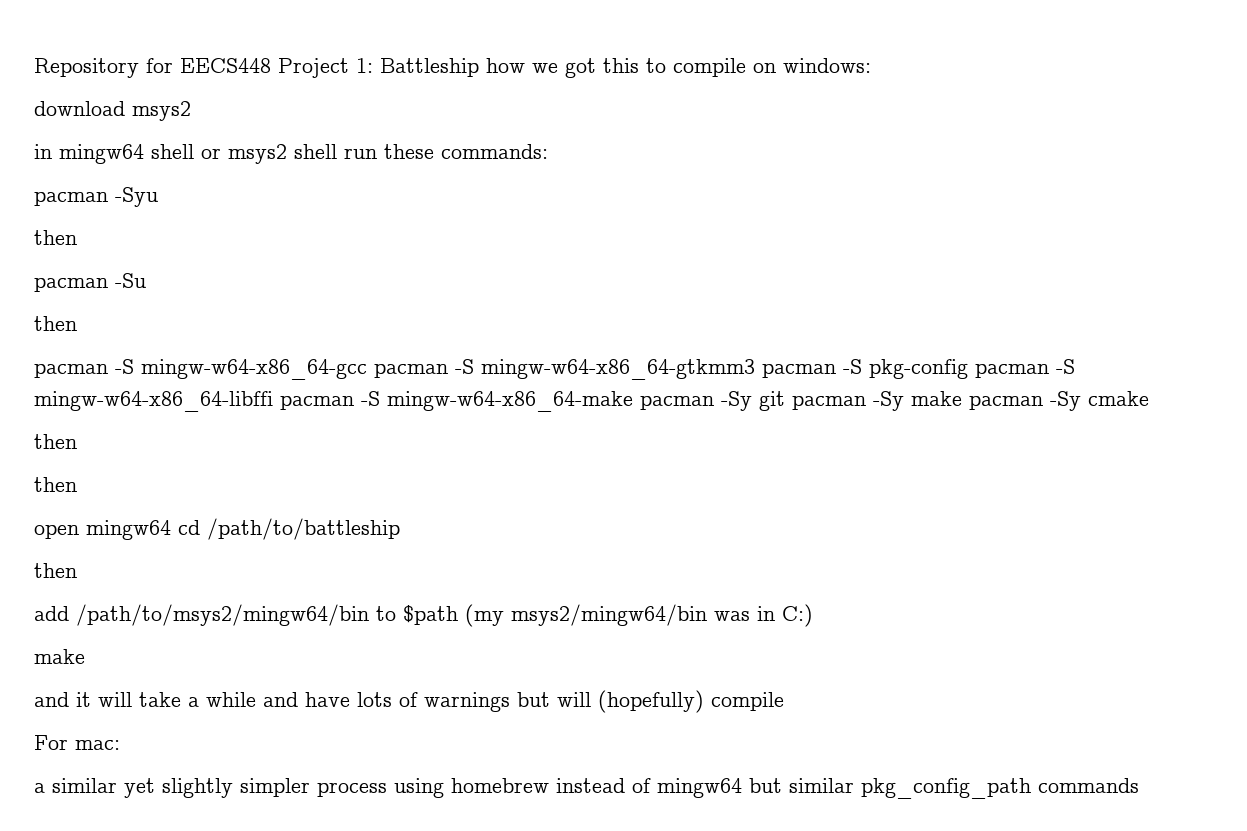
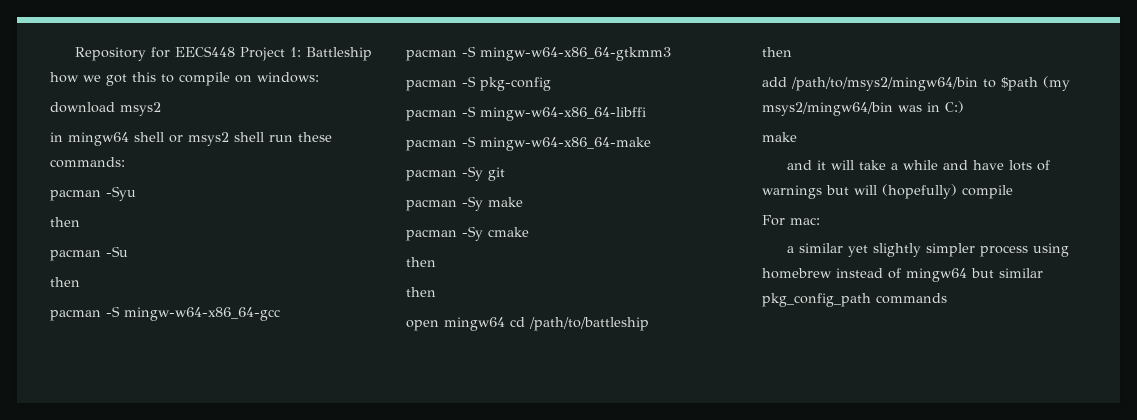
- pacman -S mingw-w64-x86_64-gcc pacman -S mingw-w64-x86_64-gtkmm3 pacman -S pkg-config pacman -S mingw-w64-x86_64-libffi pacman -S mingw-w64-x86_64-make pacman -Sy git pacman -Sy make pacman -Sy cmake
+ pacman -S mingw-w64-x86_64-gcc
+ pacman -S mingw-w64-x86_64-gtkmm3
+ pacman -S pkg-config
+ pacman -S mingw-w64-x86_64-libffi
+ pacman -S mingw-w64-x86_64-make
+ pacman -Sy git
+ pacman -Sy make
+ pacman -Sy cmake

